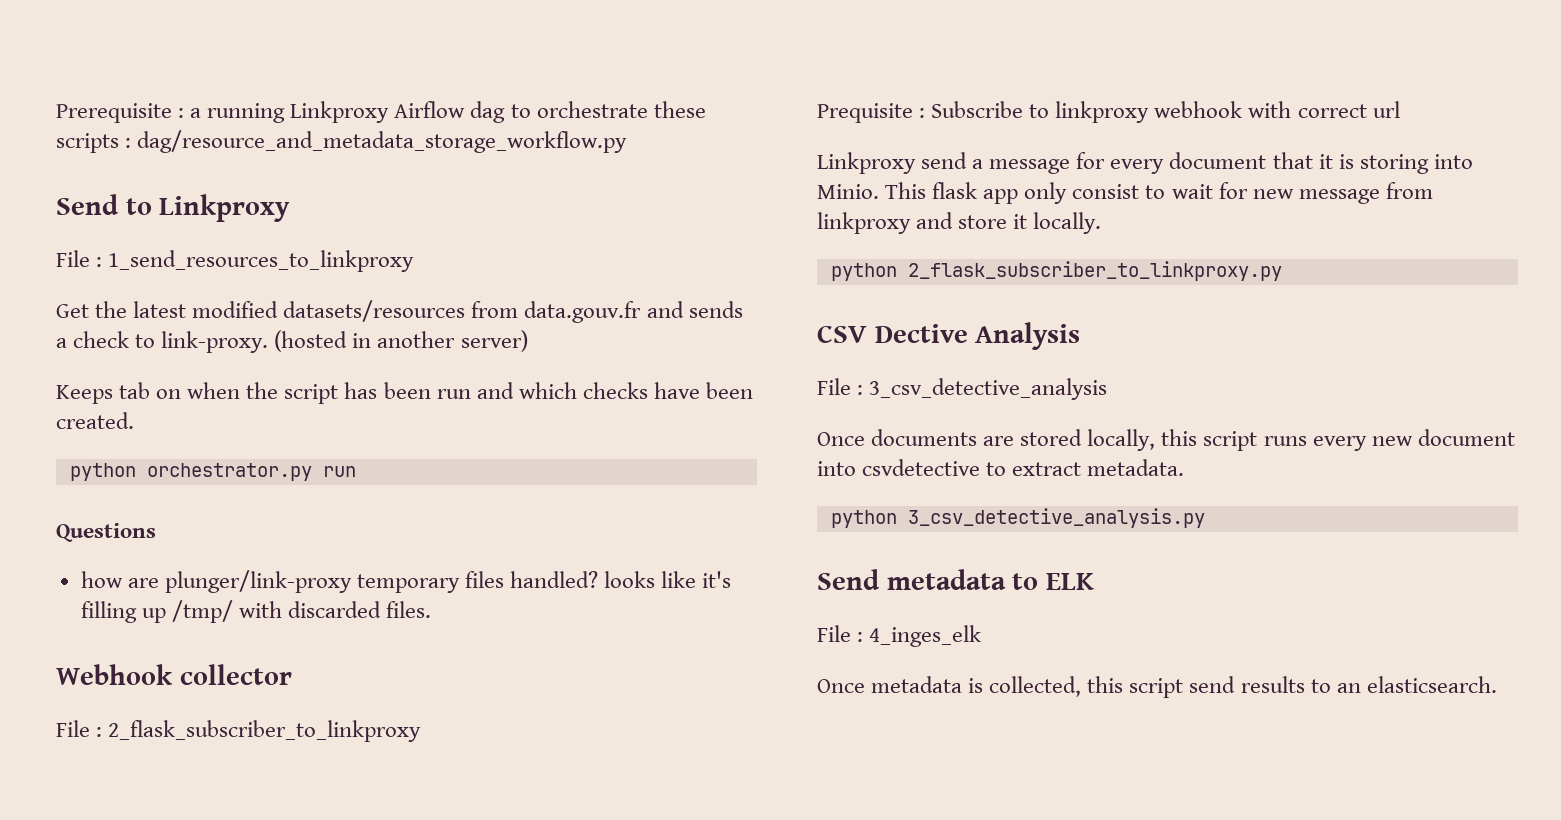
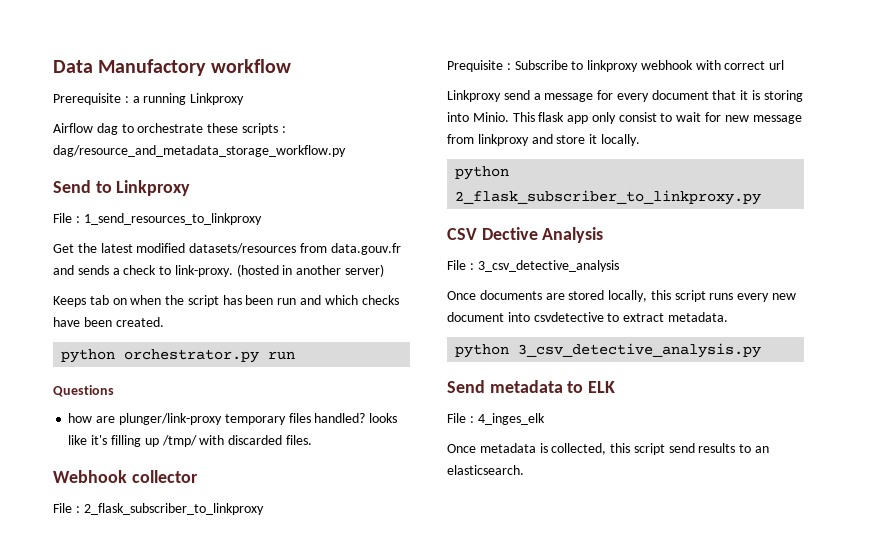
+ Data Manufactory workflow
- Prerequisite : a running Linkproxy Airflow dag to orchestrate these scripts : dag/resource_and_metadata_storage_workflow.py
+ Prerequisite : a running Linkproxy
+ Airflow dag to orchestrate these scripts : dag/resource_and_metadata_storage_workflow.py

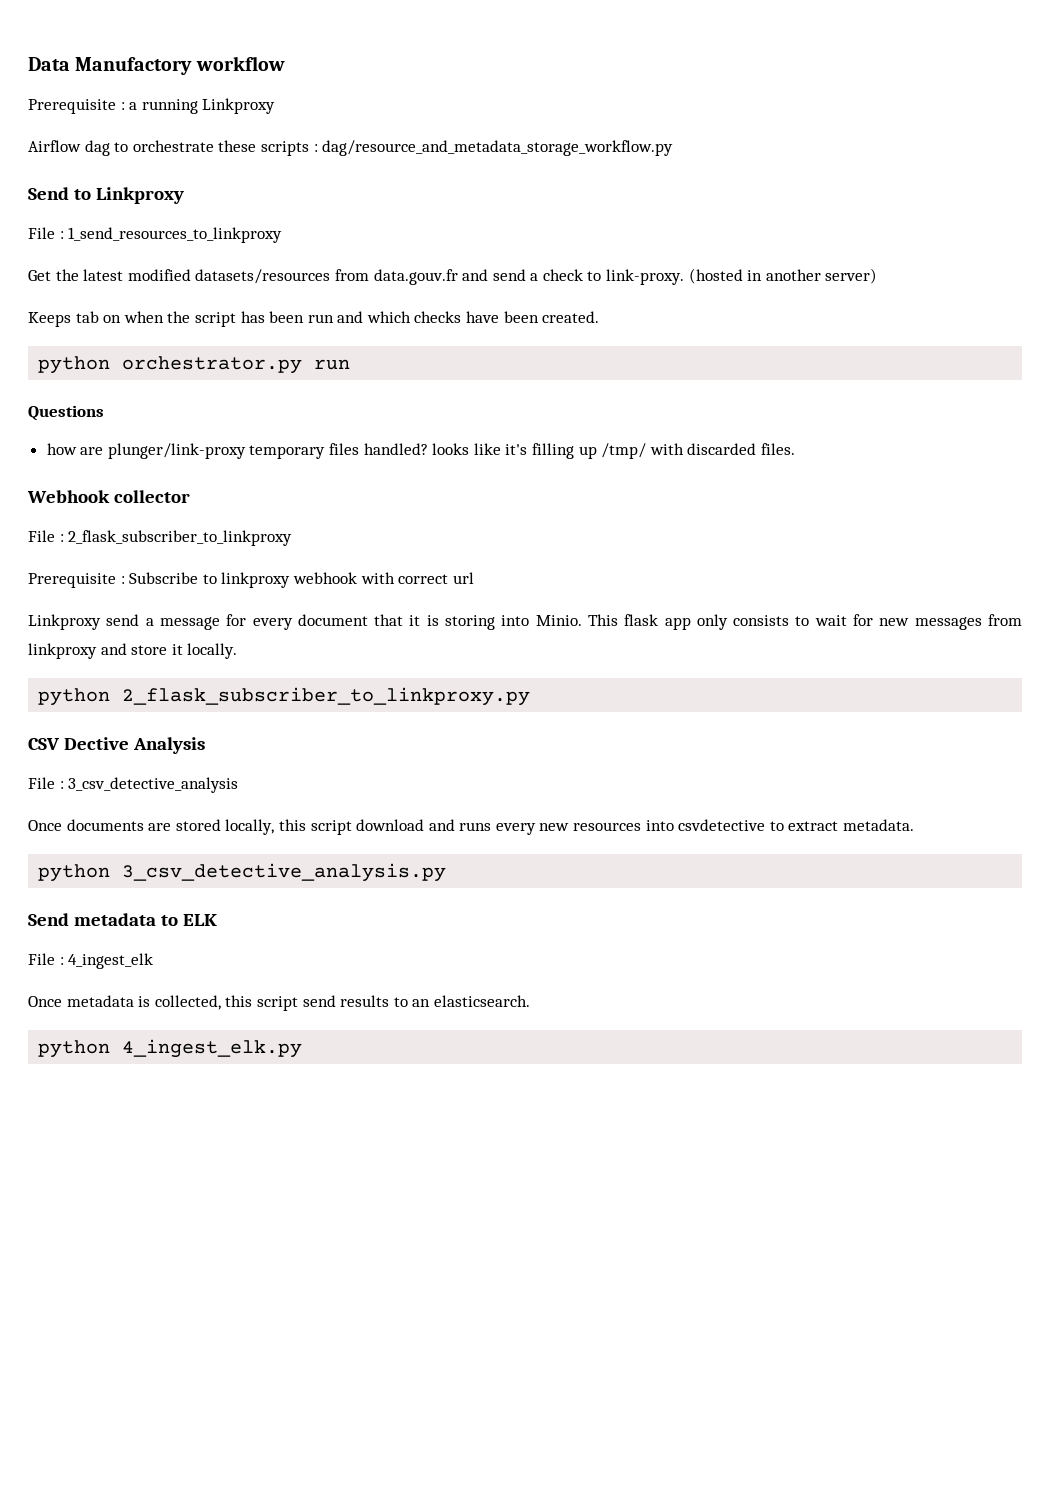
- Get the latest modified datasets/resources from data.gouv.fr and sends a check to link-proxy.
+ Get the latest modified datasets/resources from data.gouv.fr and send a check to link-proxy.
- Prequisite : Subscribe to linkproxy webhook with correct url
+ Prerequisite : Subscribe to linkproxy webhook with correct url
- This flask app only consist to wait for new message from linkproxy and store it locally.
+ This flask app only consists to wait for new messages from linkproxy and store it locally.
- Once documents are stored locally, this script runs every new document into csvdetective to extract metadata.
+ Once documents are stored locally, this script download and runs every new resources into csvdetective to extract metadata.
- File : 4_inges_elk
+ File : 4_ingest_elk
+ python 4_ingest_elk.py

